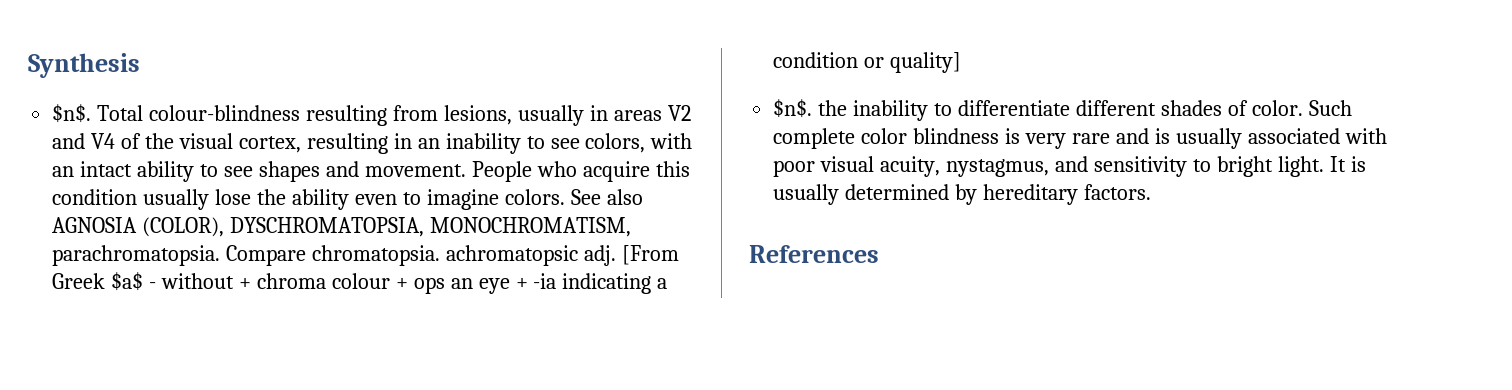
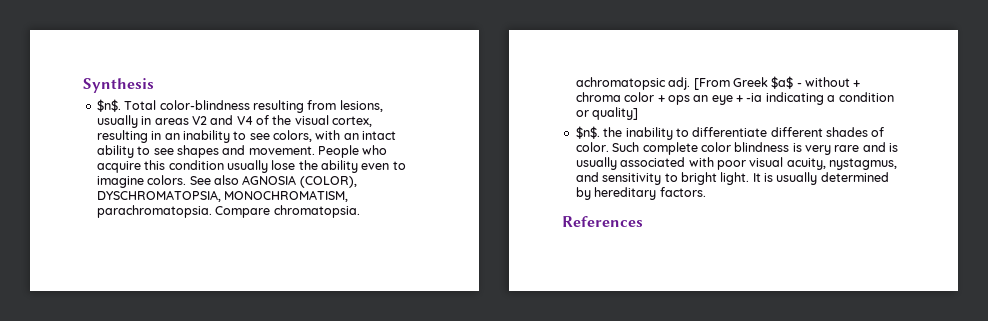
- Total colour-blindness resulting from lesions, usually in areas V2 and V4 of the visual cortex, resulting in an inability to see colors, with an intact ability to see shapes and movement.
+ Total color-blindness resulting from lesions, usually in areas V2 and V4 of the visual cortex, resulting in an inability to see colors, with an intact ability to see shapes and movement.
- [From Greek $a$ - without + chroma colour + ops an eye + -ia indicating a condition or quality]
+ [From Greek $a$ - without + chroma color + ops an eye + -ia indicating a condition or quality]

